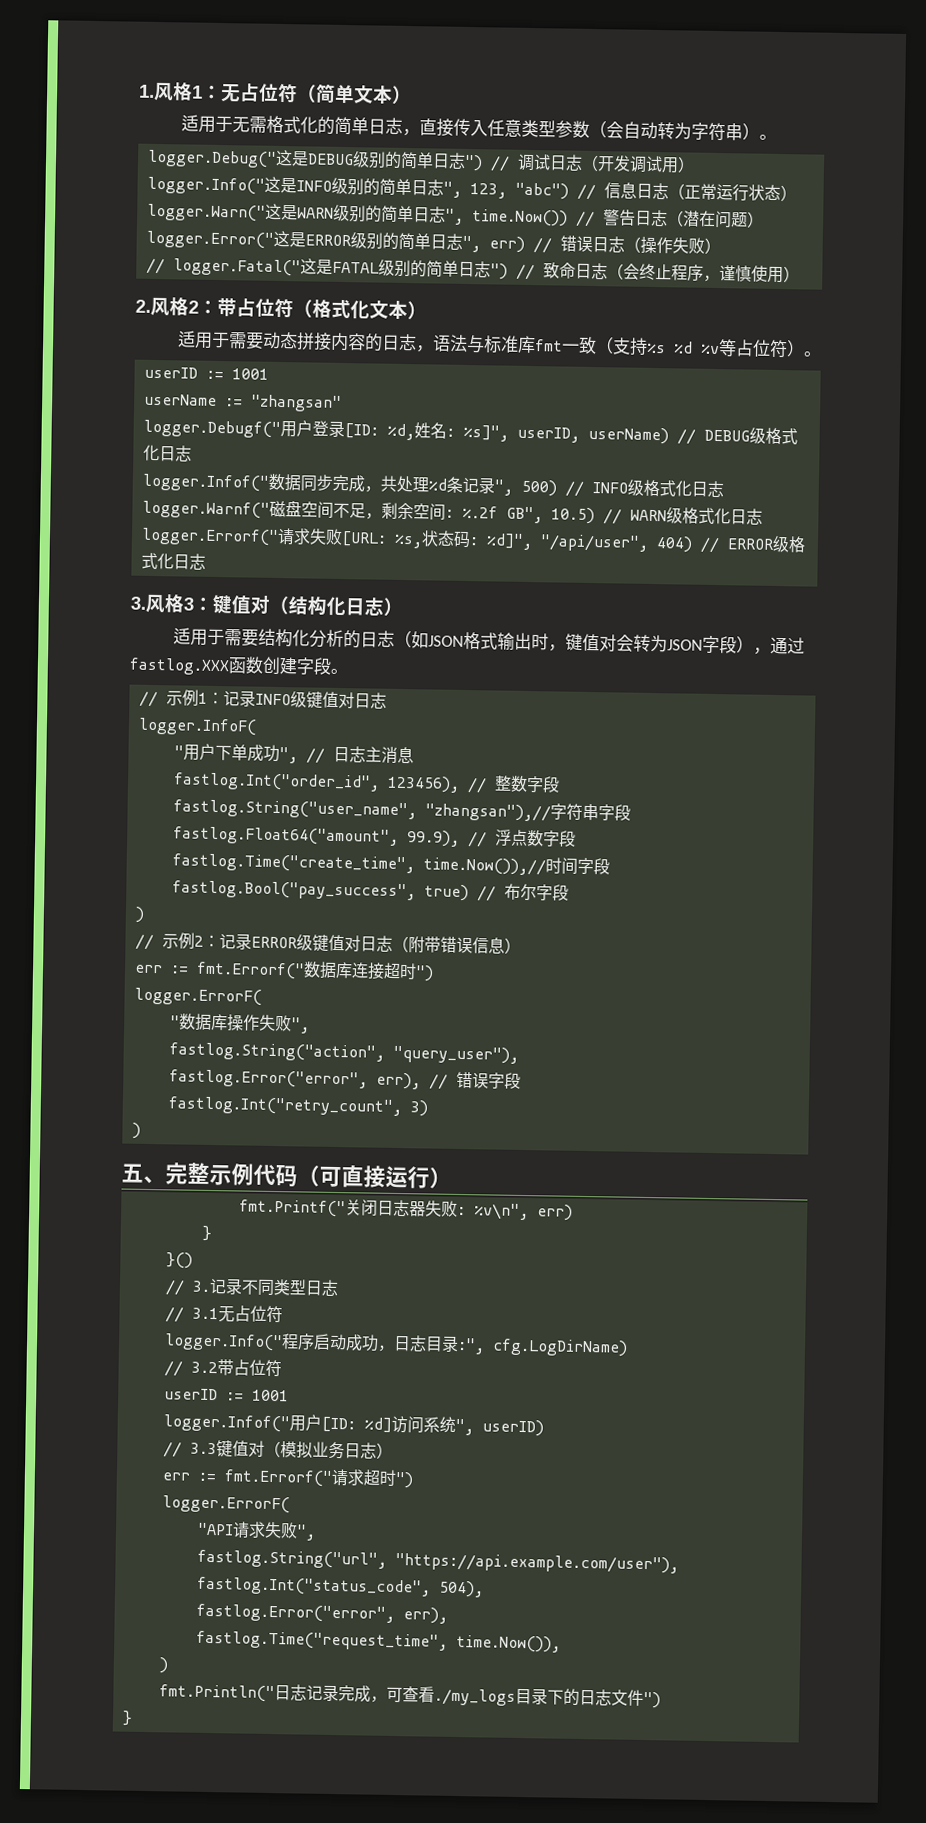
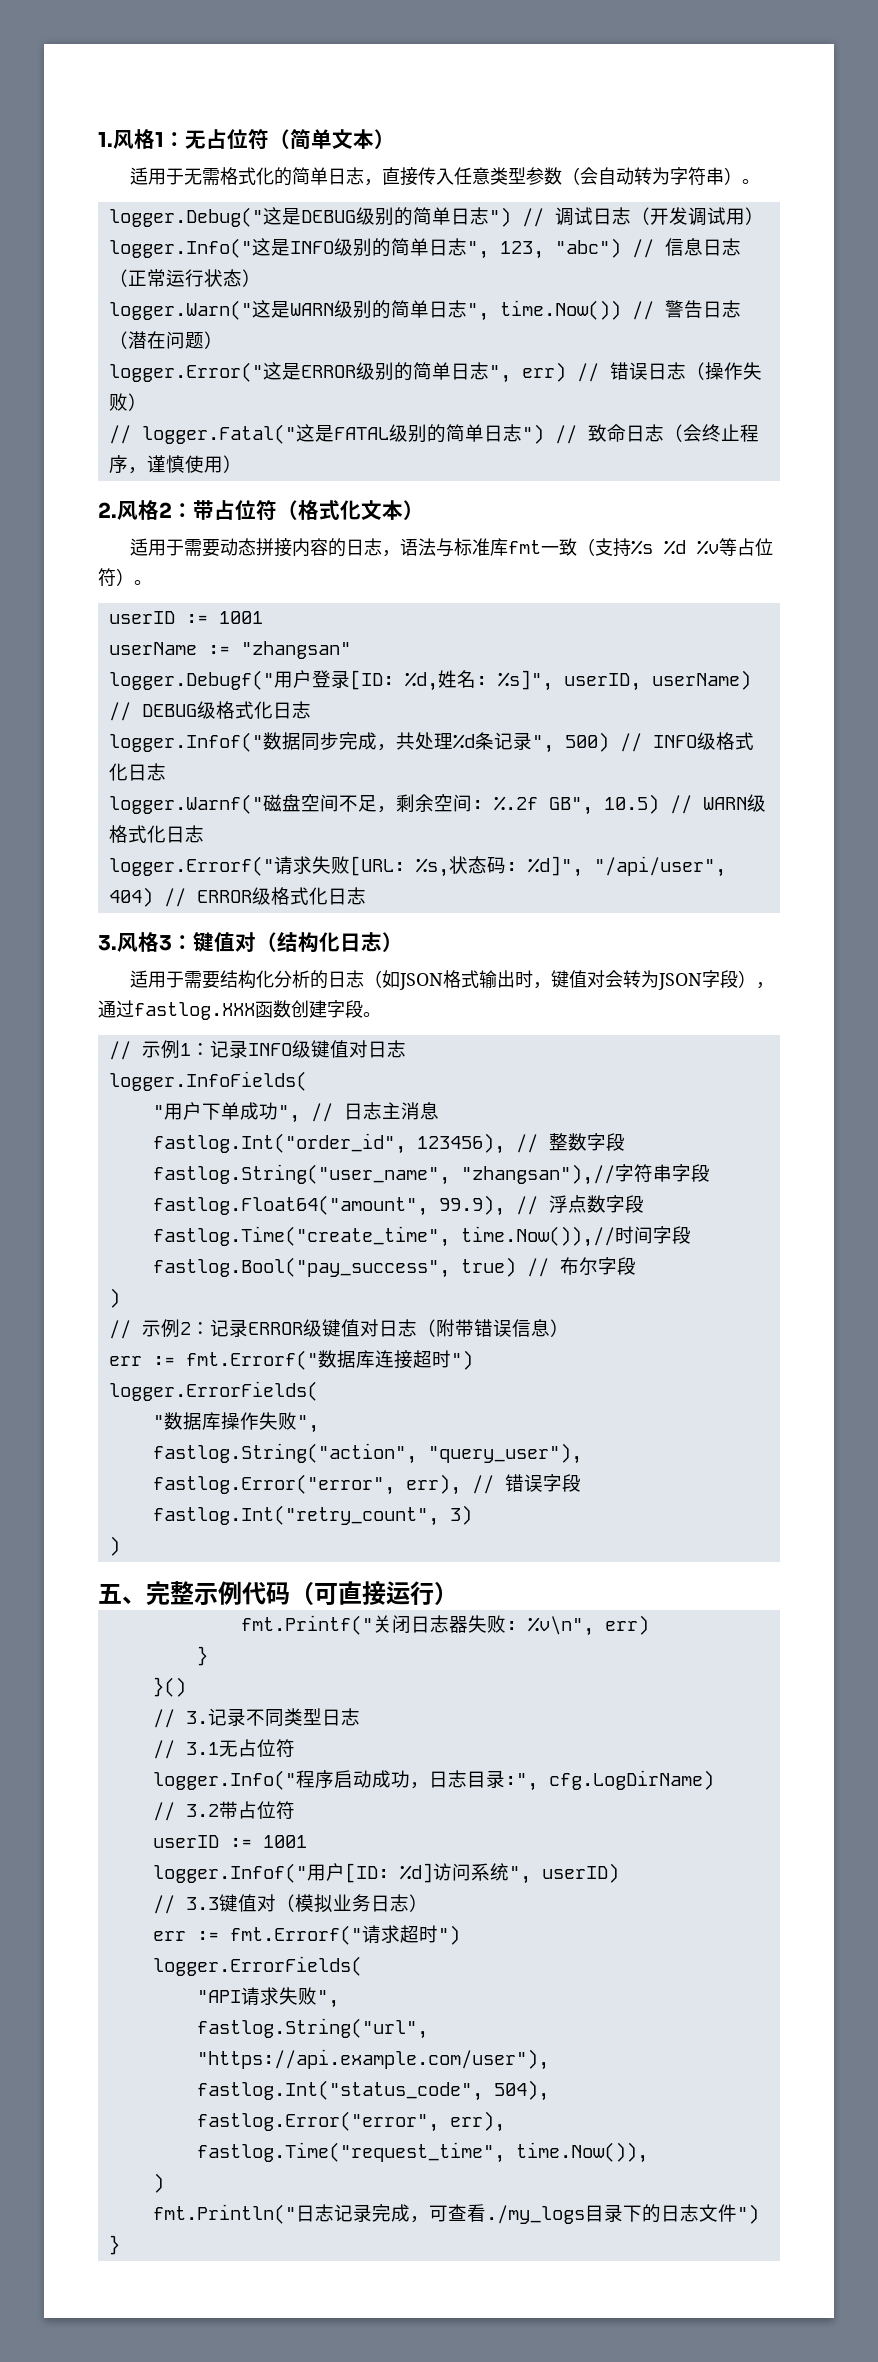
- logger.InfoF(
+ logger.InfoFields(
  err := fmt.Errorf("数据库连接超时")
- logger.ErrorF(
+ logger.ErrorFields(
  err := fmt.Errorf("请求超时")
- logger.ErrorF(
+ logger.ErrorFields(

